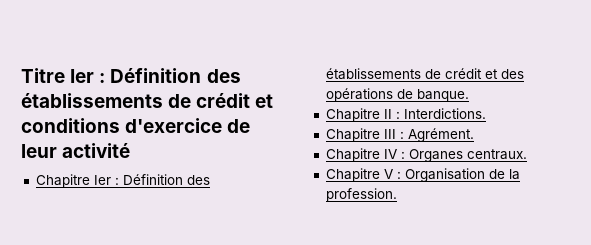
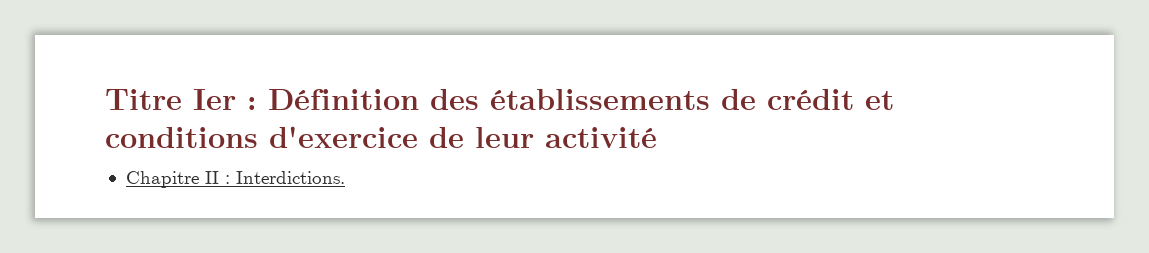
- Chapitre Ier : Définition des établissements de crédit et des opérations de banque.
  Chapitre II : Interdictions.
- Chapitre III : Agrément.
- Chapitre IV : Organes centraux.
- Chapitre V : Organisation de la profession.

